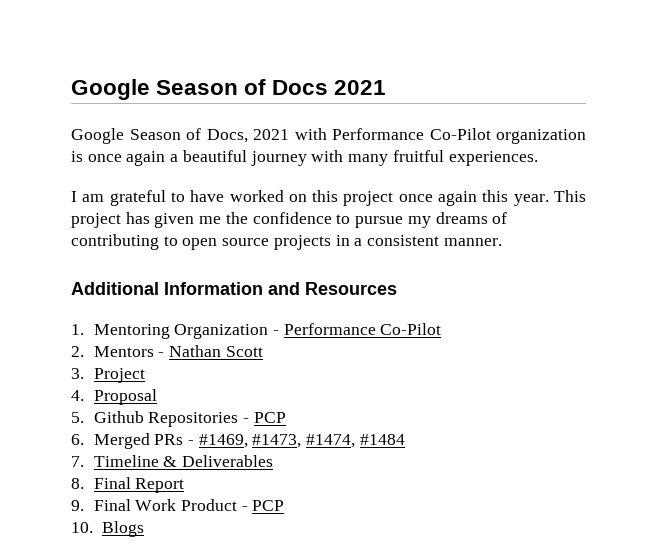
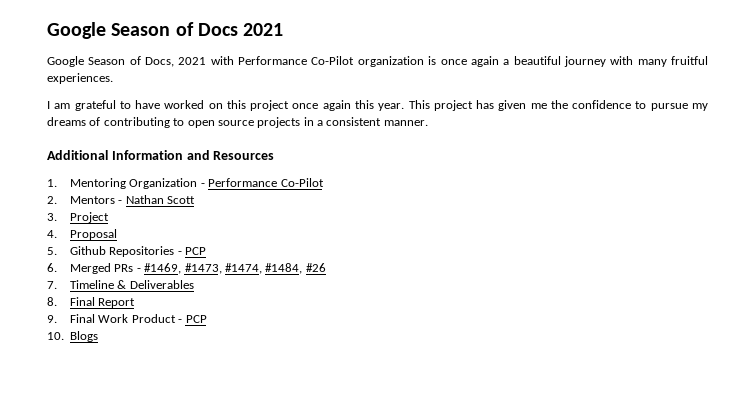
- 6. Merged PRs - #1469, #1473, #1474, #1484
+ 6. Merged PRs - #1469, #1473, #1474, #1484, #26

